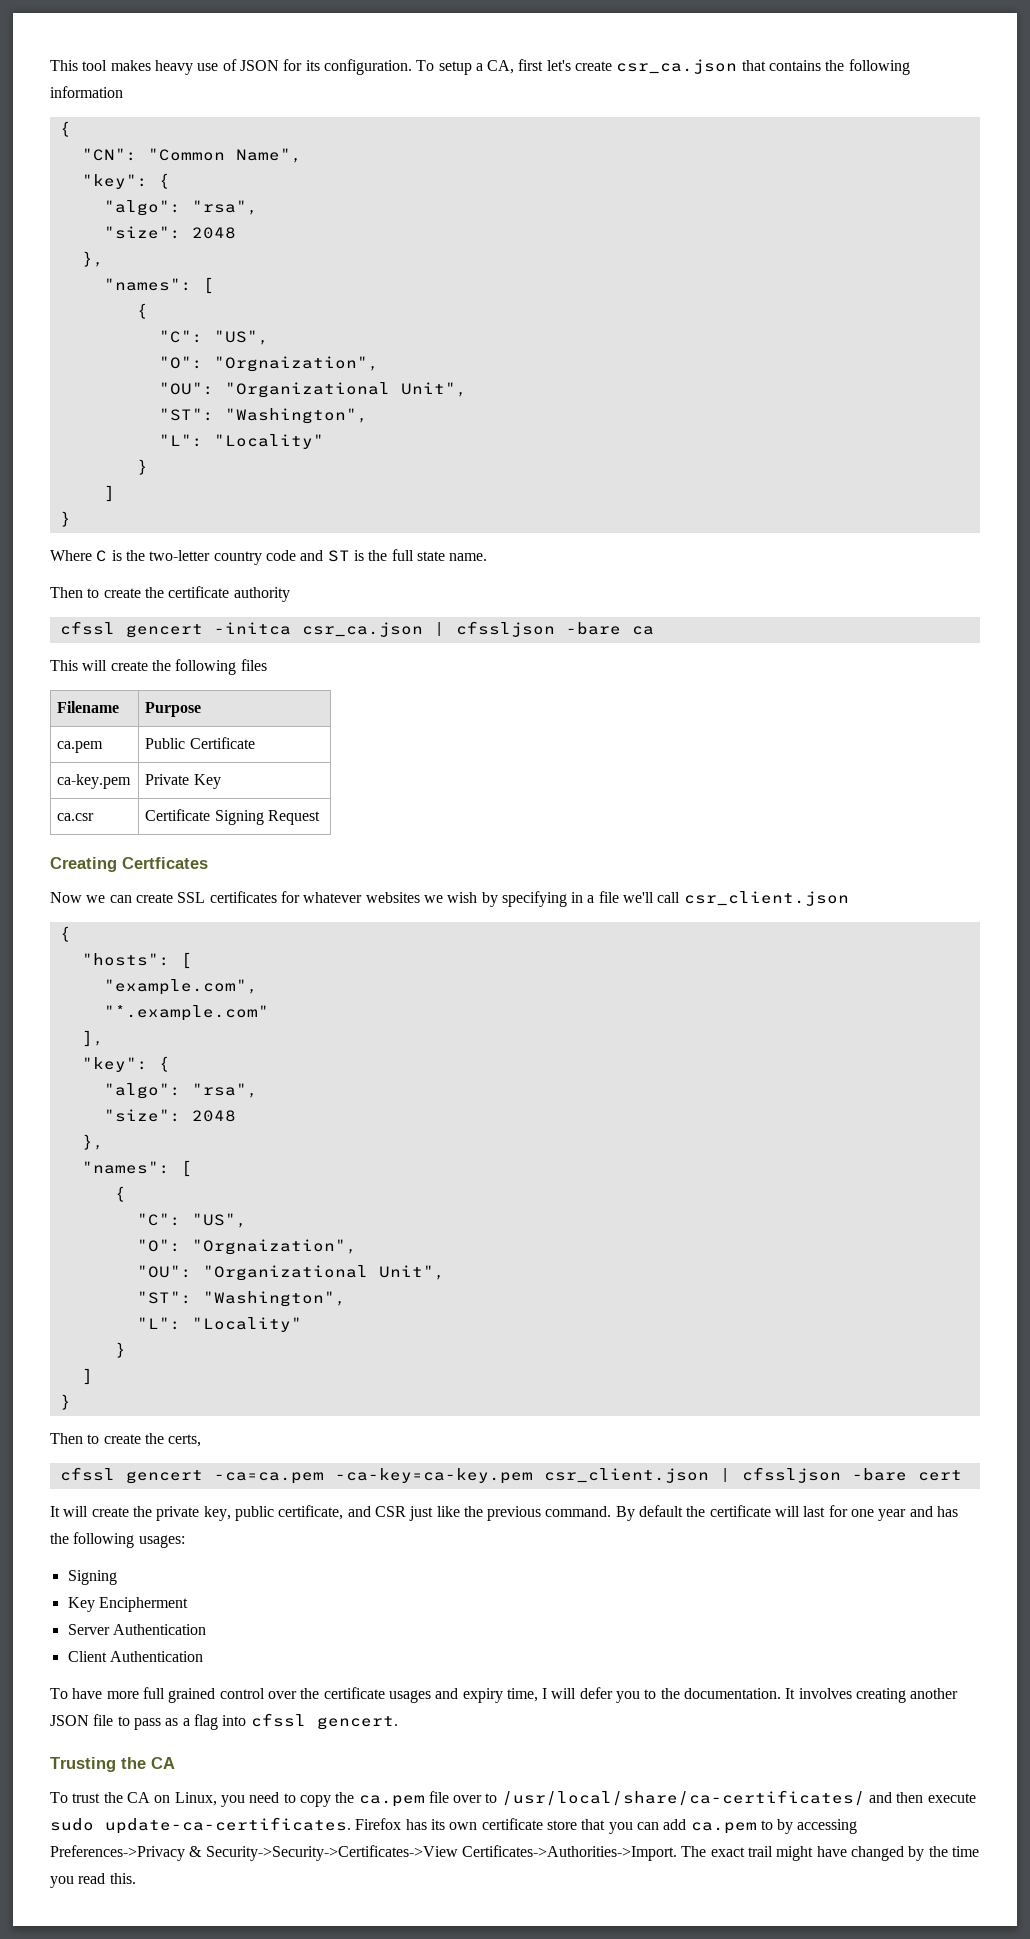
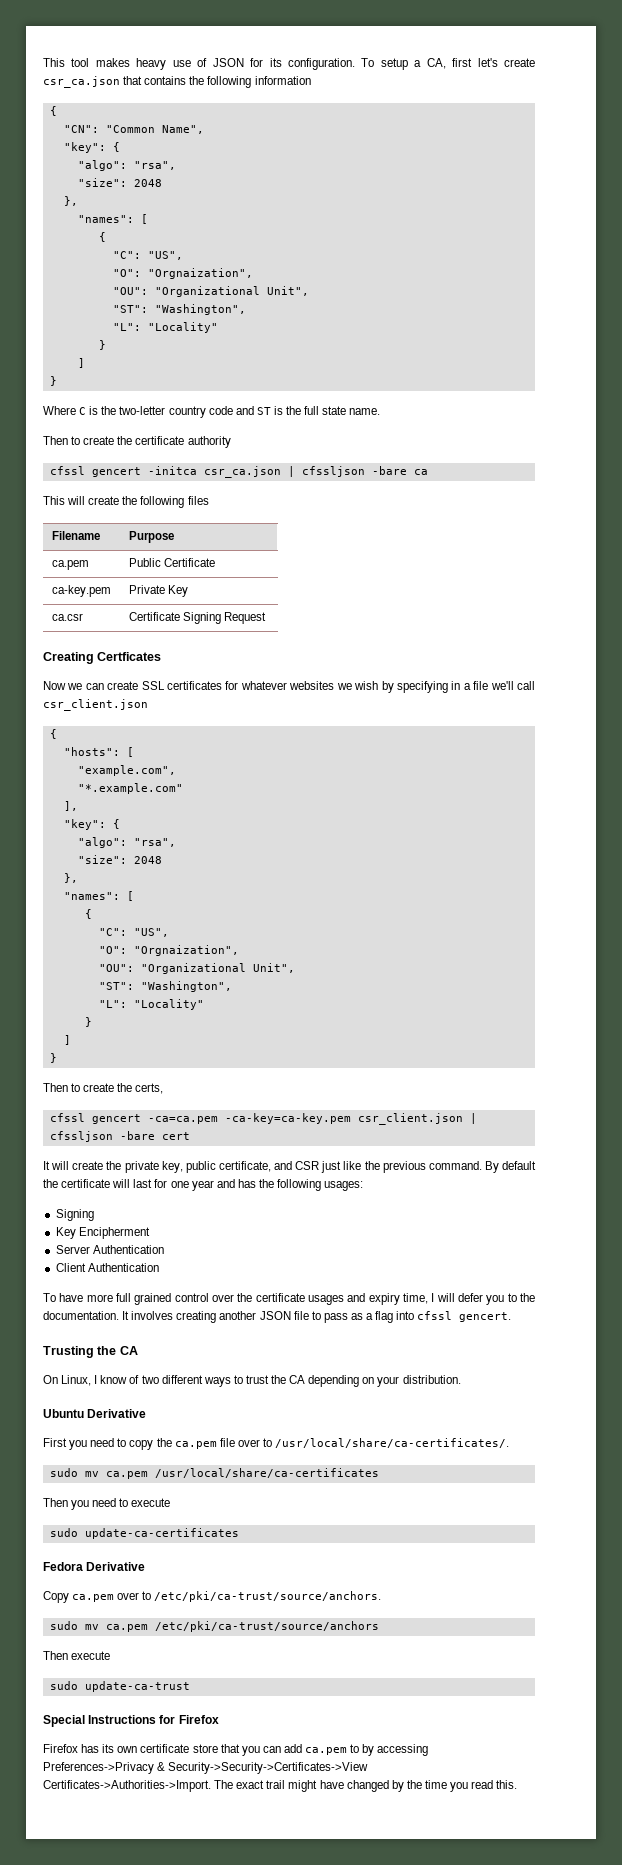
- To trust the CA on Linux, you need to copy the ca.pem file over to /usr/local/share/ca-certificates/ and then execute sudo update-ca-certificates. Firefox has its own certificate store that you can add ca.pem to by accessing Preferences->Privacy & Security->Security->Certificates->View Certificates->Authorities->Import.
+ On Linux, I know of two different ways to trust the CA depending on your distribution.
+ Ubuntu Derivative
+ First you need to copy the ca.pem file over to /usr/local/share/ca-certificates/.
+ sudo mv ca.pem /usr/local/share/ca-certificates
+ Then you need to execute
+ sudo update-ca-certificates
+ Fedora Derivative
+ Copy ca.pem over to /etc/pki/ca-trust/source/anchors.
+ sudo mv ca.pem /etc/pki/ca-trust/source/anchors
+ Then execute
+ sudo update-ca-trust
+ Special Instructions for Firefox
+ Firefox has its own certificate store that you can add ca.pem to by accessing Preferences->Privacy & Security->Security->Certificates->View Certificates->Authorities->Import.

